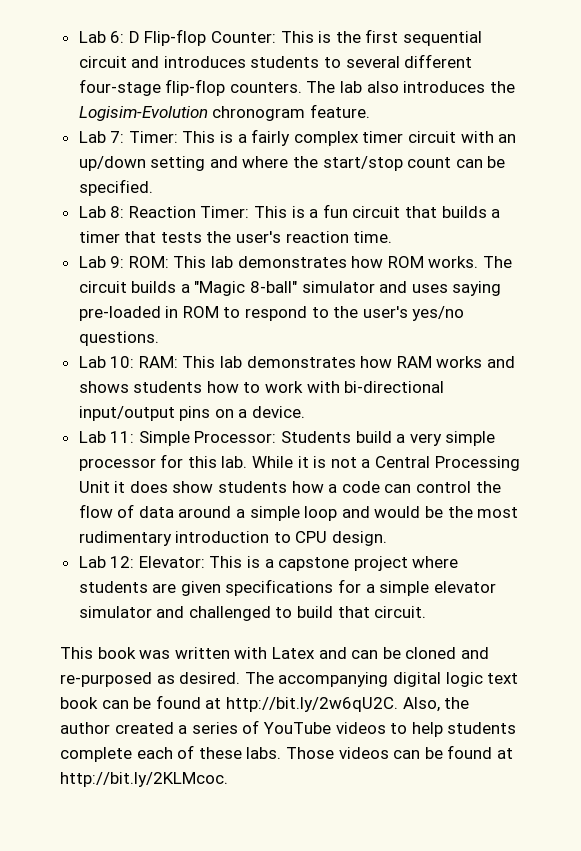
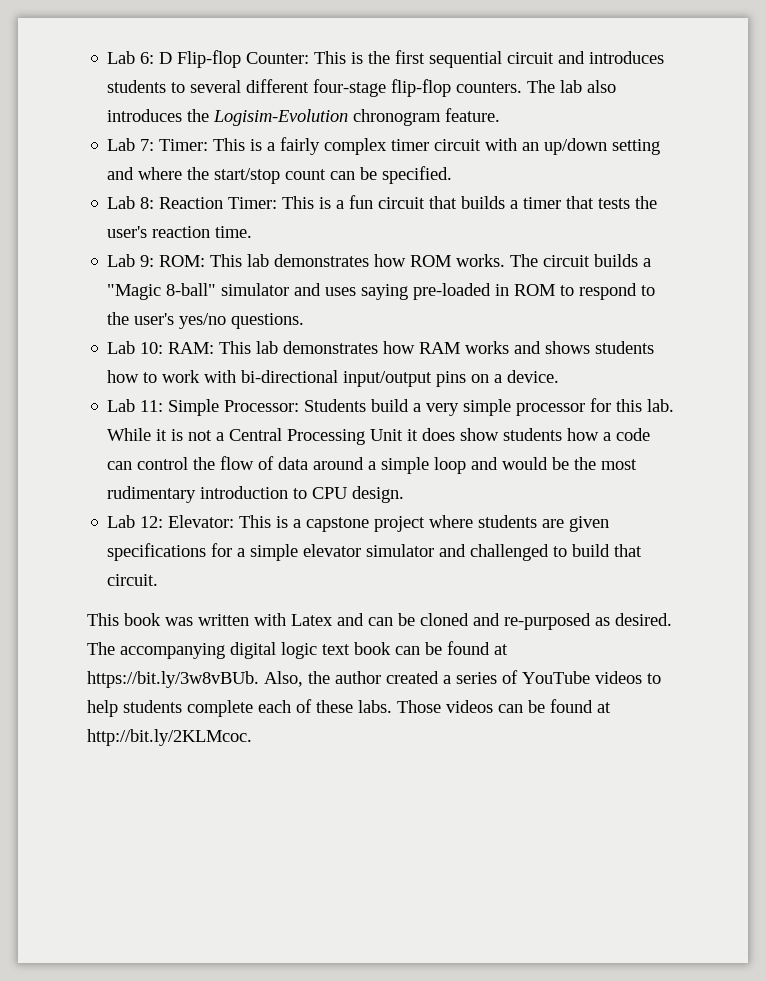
- The accompanying digital logic text book can be found at http://bit.ly/2w6qU2C. Also, the author created a series of YouTube videos to help students complete each of these labs.
+ The accompanying digital logic text book can be found at https://bit.ly/3w8vBUb. Also, the author created a series of YouTube videos to help students complete each of these labs.

